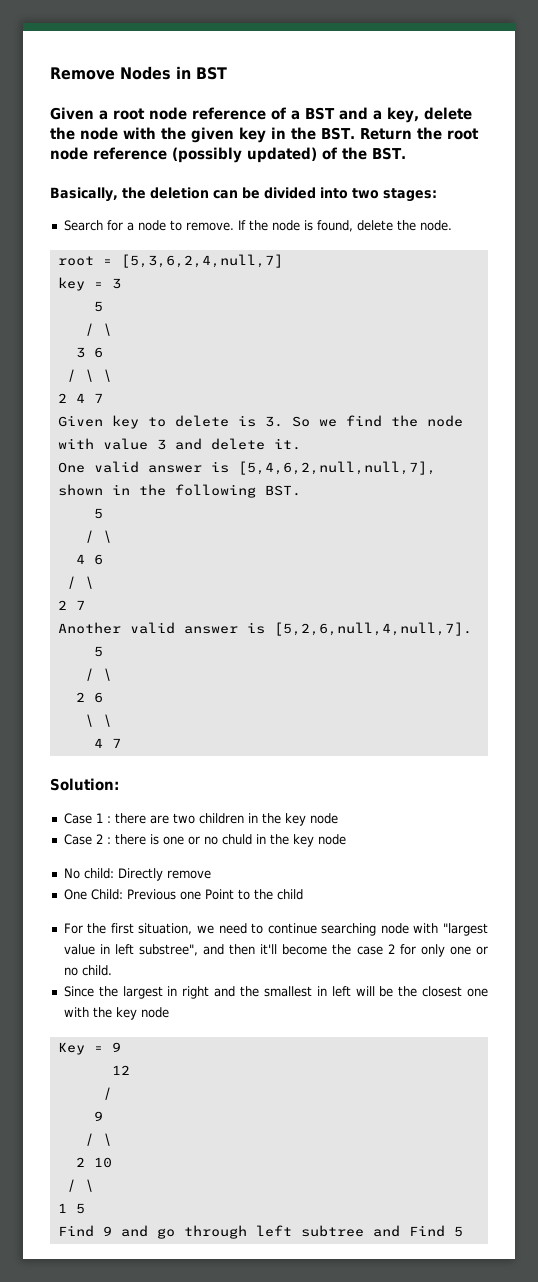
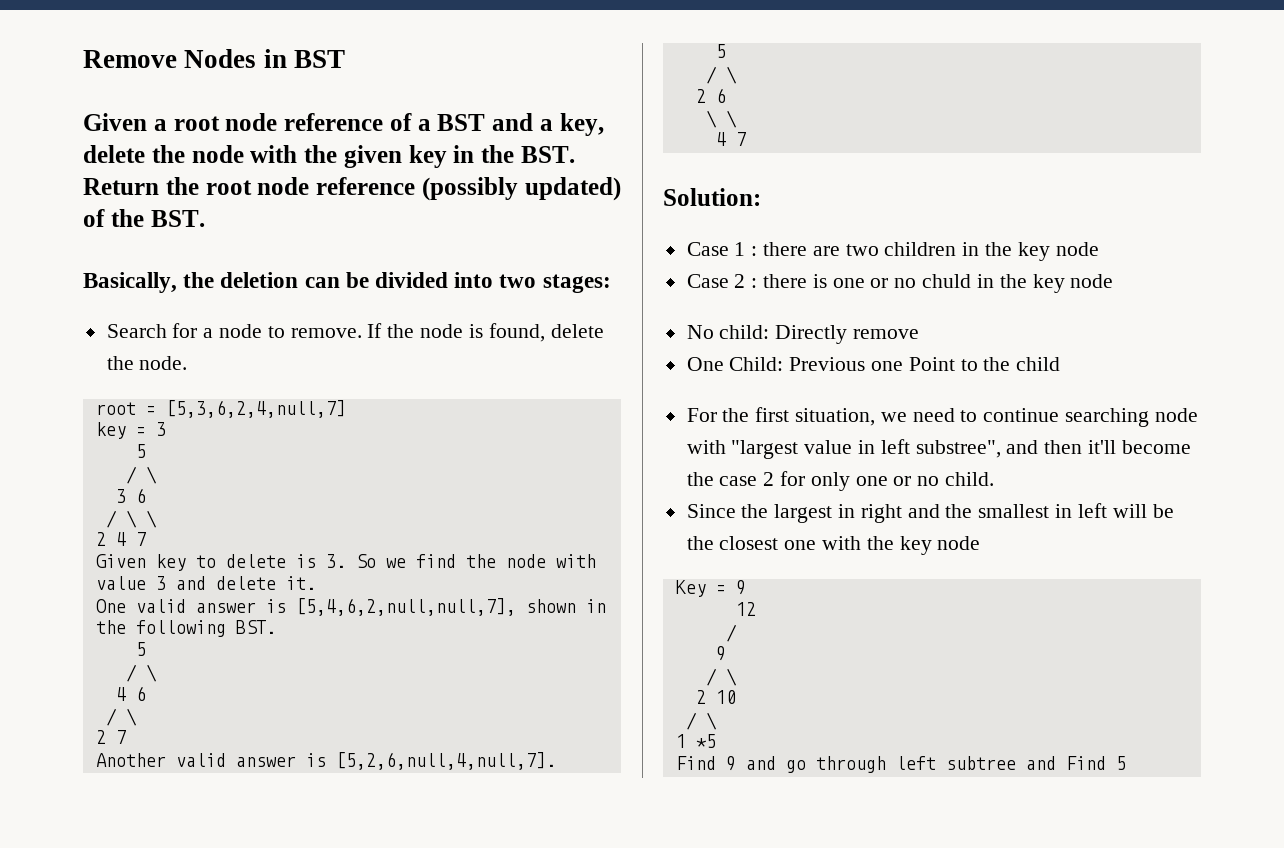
- 1 5
+ 1 *5

